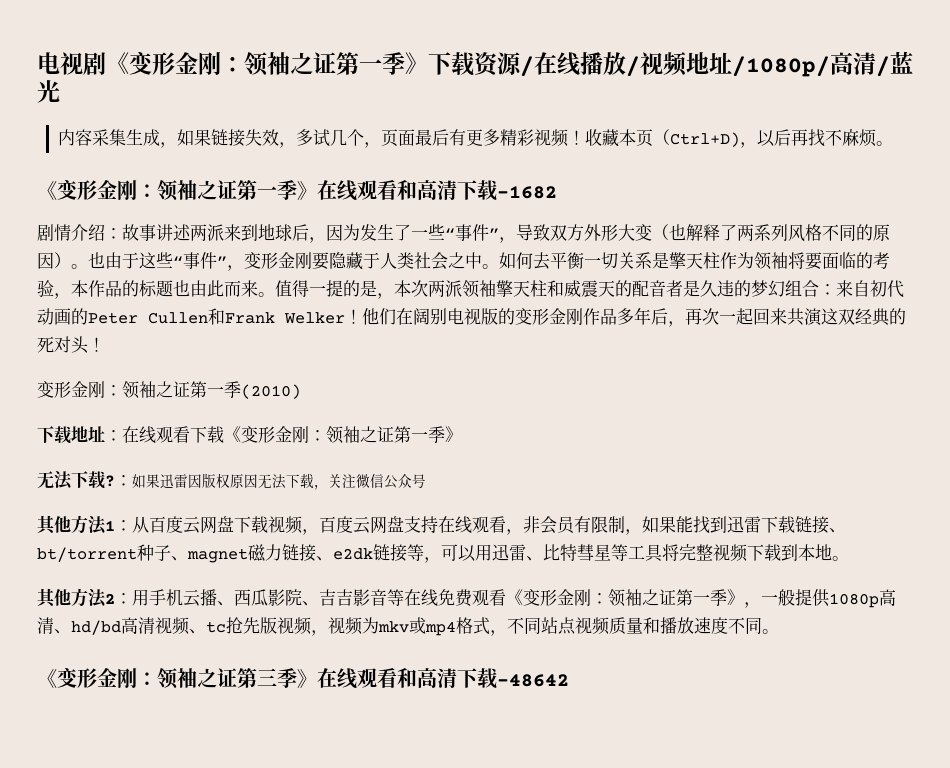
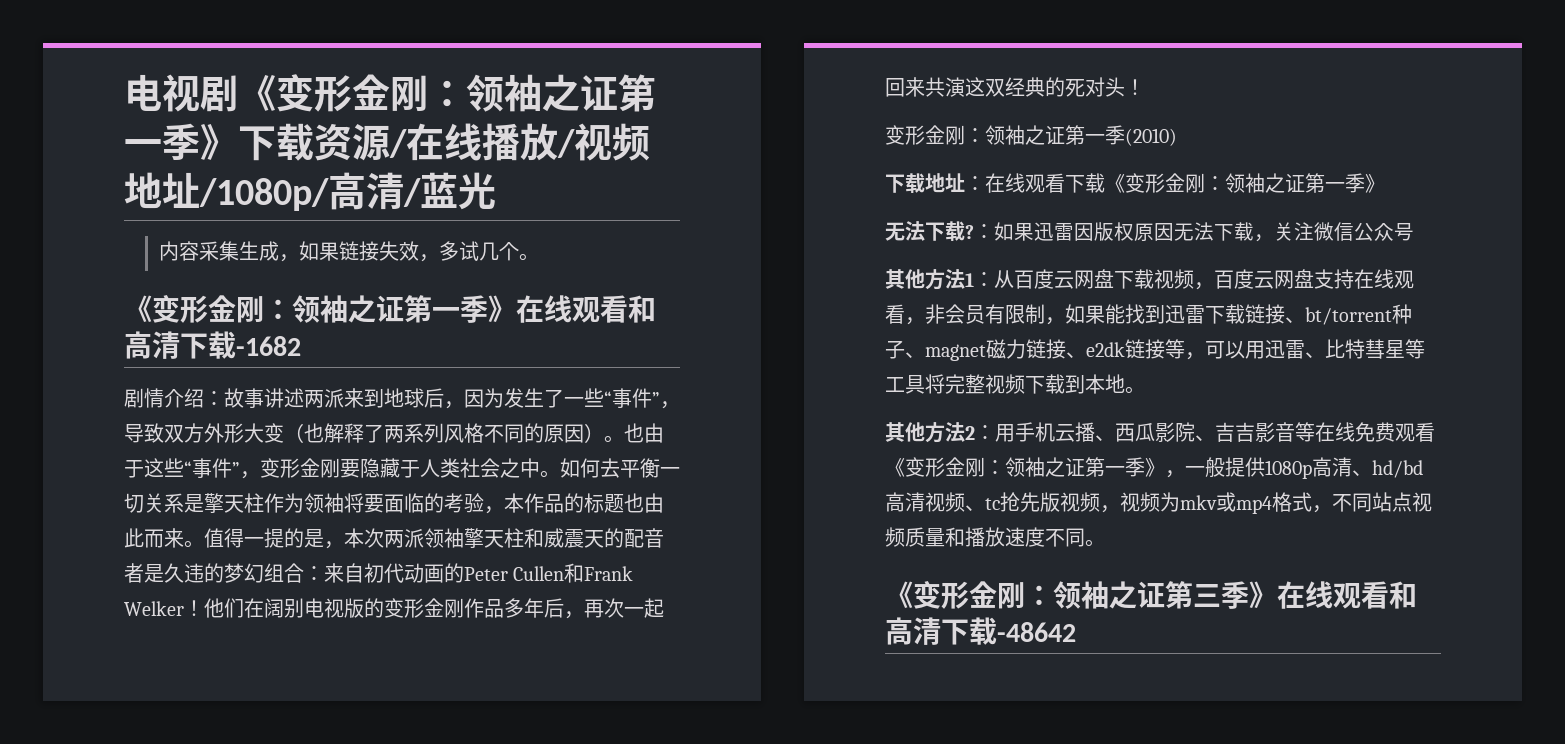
- 内容采集生成，如果链接失效，多试几个，页面最后有更多精彩视频！收藏本页（Ctrl+D)，以后再找不麻烦。
+ 内容采集生成，如果链接失效，多试几个。

